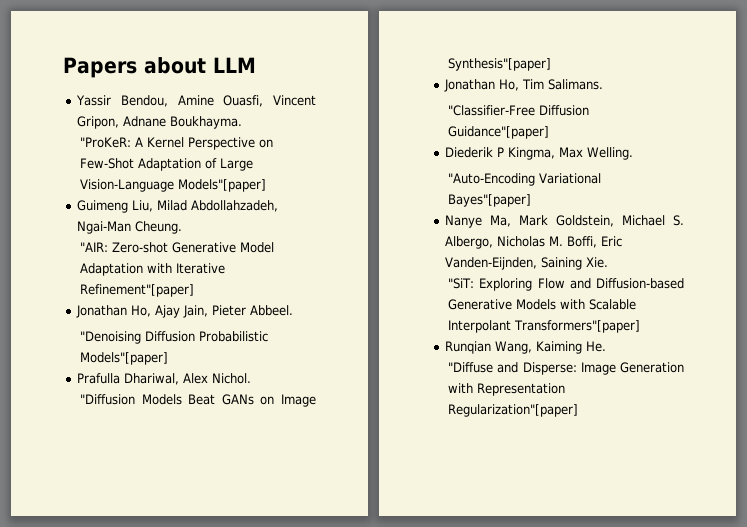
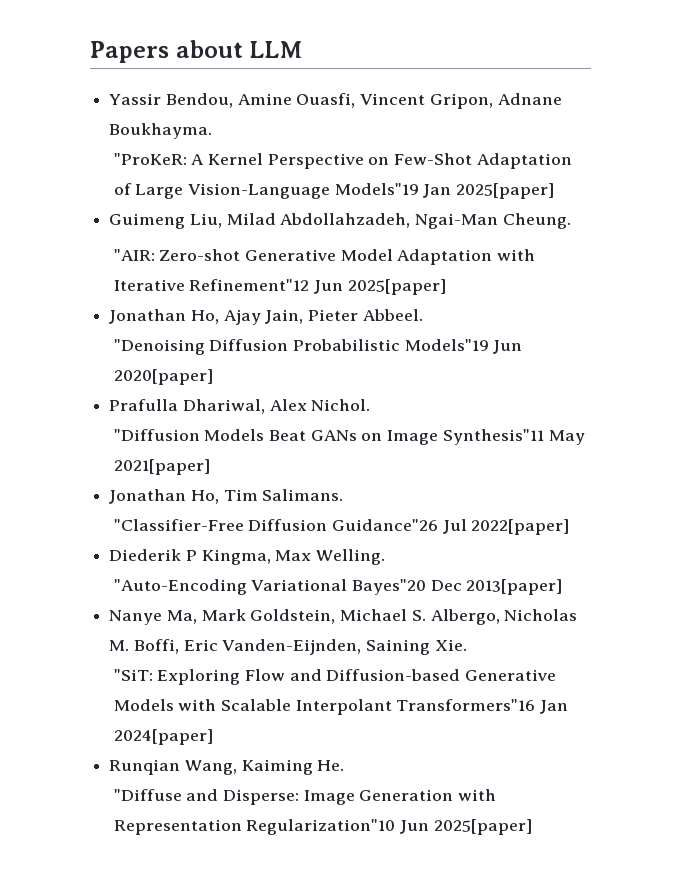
- "ProKeR: A Kernel Perspective on Few-Shot Adaptation of Large Vision-Language Models"[paper]
+ "ProKeR: A Kernel Perspective on Few-Shot Adaptation of Large Vision-Language Models"19 Jan 2025[paper]
- "AIR: Zero-shot Generative Model Adaptation with Iterative Refinement"[paper]
+ "AIR: Zero-shot Generative Model Adaptation with Iterative Refinement"12 Jun 2025[paper]
- "Denoising Diffusion Probabilistic Models"[paper]
+ "Denoising Diffusion Probabilistic Models"19 Jun 2020[paper]
- "Diffusion Models Beat GANs on Image Synthesis"[paper]
+ "Diffusion Models Beat GANs on Image Synthesis"11 May 2021[paper]
- "Classifier-Free Diffusion Guidance"[paper]
+ "Classifier-Free Diffusion Guidance"26 Jul 2022[paper]
- "Auto-Encoding Variational Bayes"[paper]
+ "Auto-Encoding Variational Bayes"20 Dec 2013[paper]
- "SiT: Exploring Flow and Diffusion-based Generative Models with Scalable Interpolant Transformers"[paper]
+ "SiT: Exploring Flow and Diffusion-based Generative Models with Scalable Interpolant Transformers"16 Jan 2024[paper]
- "Diffuse and Disperse: Image Generation with Representation Regularization"[paper]
+ "Diffuse and Disperse: Image Generation with Representation Regularization"10 Jun 2025[paper]

